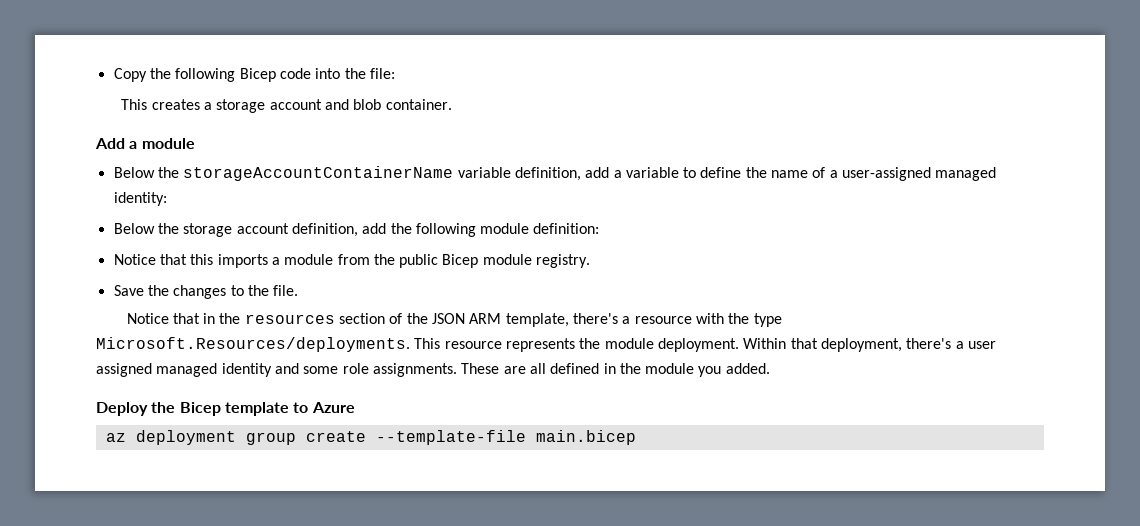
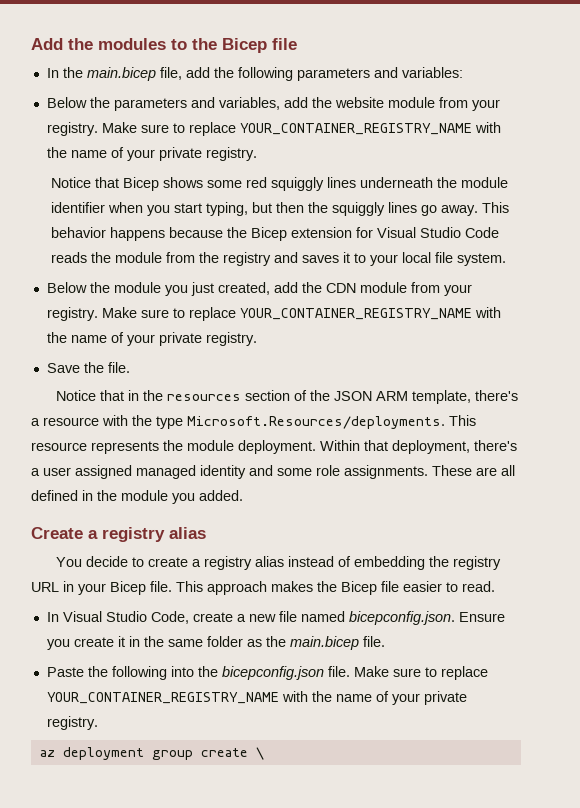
- Copy the following Bicep code into the file:
- This creates a storage account and blob container.
- Add a module
- Below the storageAccountContainerName variable definition, add a variable to define the name of a user-assigned managed identity:
- Below the storage account definition, add the following module definition:
- Notice that this imports a module from the public Bicep module registry.
+ Add the modules to the Bicep file
+ In the main.bicep file, add the following parameters and variables:
+ Below the parameters and variables, add the website module from your registry. Make sure to replace YOUR_CONTAINER_REGISTRY_NAME with the name of your private registry.
+ Notice that Bicep shows some red squiggly lines underneath the module identifier when you start typing, but then the squiggly lines go away. This behavior happens because the Bicep extension for Visual Studio Code reads the module from the registry and saves it to your local file system.
+ Below the module you just created, add the CDN module from your registry. Make sure to replace YOUR_CONTAINER_REGISTRY_NAME with the name of your private registry.
- Save the changes to the file.
+ Save the file.
- Deploy the Bicep template to Azure
+ Create a registry alias
+ You decide to create a registry alias instead of embedding the registry URL in your Bicep file. This approach makes the Bicep file easier to read.
+ In Visual Studio Code, create a new file named bicepconfig.json. Ensure you create it in the same folder as the main.bicep file.
+ Paste the following into the bicepconfig.json file. Make sure to replace YOUR_CONTAINER_REGISTRY_NAME with the name of your private registry.
- az deployment group create --template-file main.bicep
+ az deployment group create \

